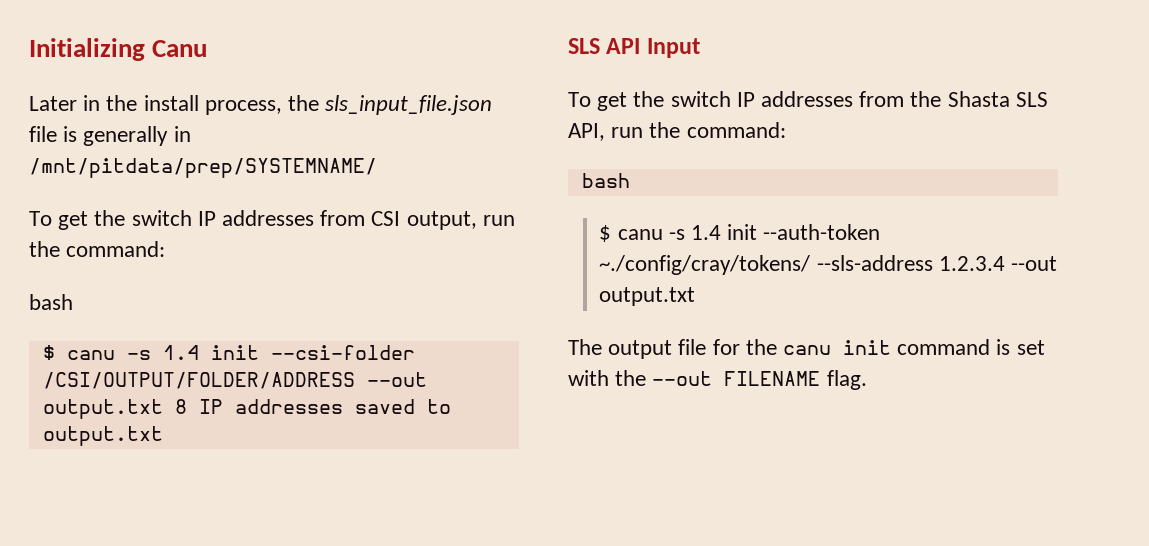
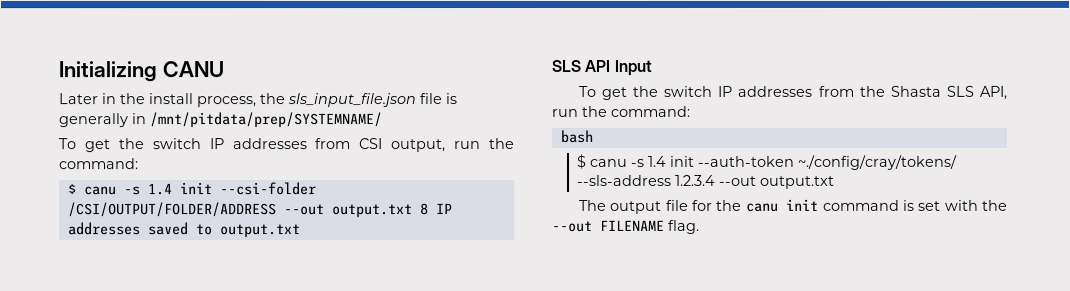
- Initializing Canu
+ Initializing CANU
  To get the switch IP addresses from CSI output, run the command:
- bash

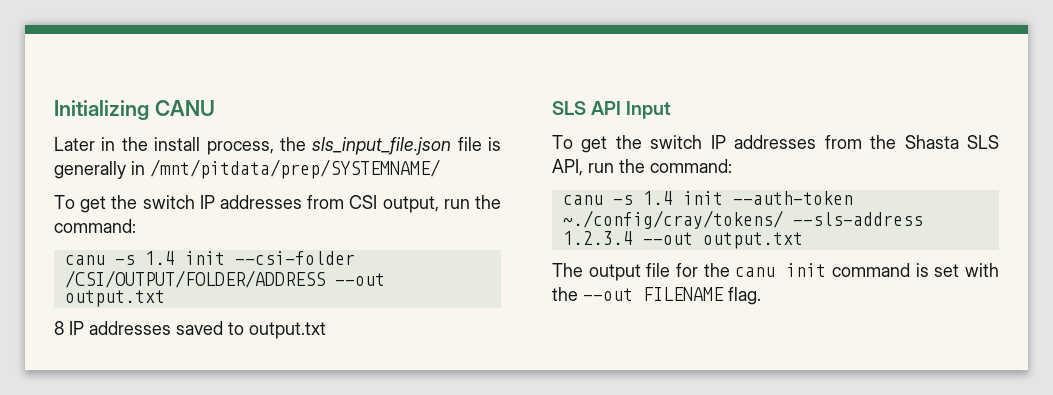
- $ canu -s 1.4 init --csi-folder /CSI/OUTPUT/FOLDER/ADDRESS --out output.txt 8 IP addresses saved to output.txt
+ canu -s 1.4 init --csi-folder /CSI/OUTPUT/FOLDER/ADDRESS --out output.txt
+ 8 IP addresses saved to output.txt
- bash
- $ canu -s 1.4 init --auth-token ~./config/cray/tokens/ --sls-address 1.2.3.4 --out output.txt
+ canu -s 1.4 init --auth-token ~./config/cray/tokens/ --sls-address 1.2.3.4 --out output.txt

